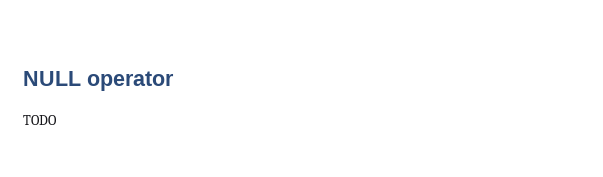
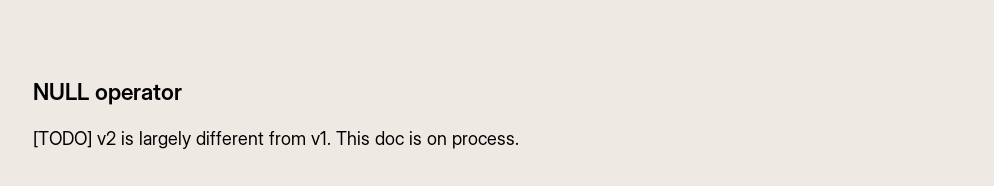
- TODO
+ [TODO] v2 is largely different from v1. This doc is on process.

